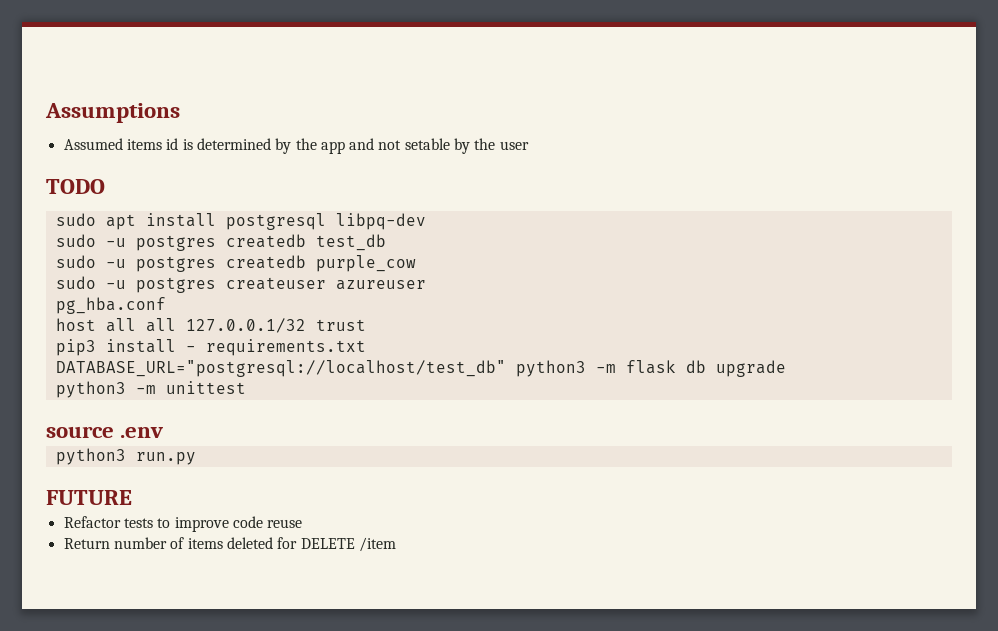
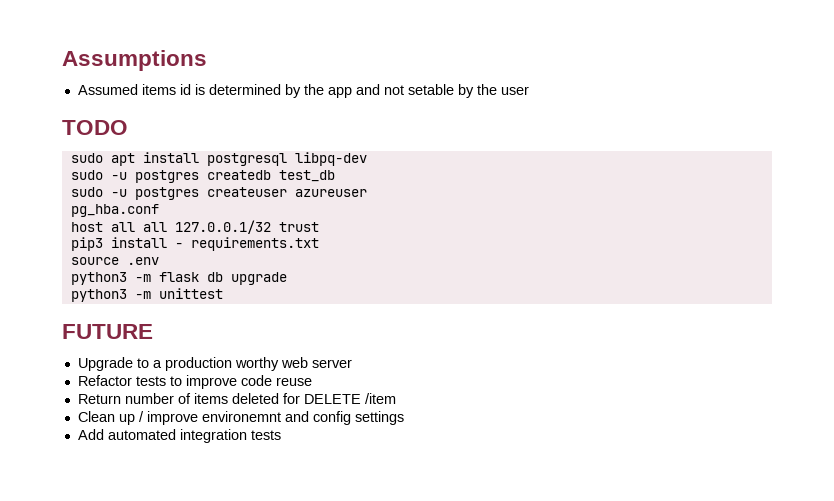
- sudo -u postgres createdb purple_cow
- DATABASE_URL="postgresql://localhost/test_db" python3 -m flask db upgrade
+ source .env
+ python3 -m flask db upgrade
- source .env
- python3 run.py
  FUTURE
+ Upgrade to a production worthy web server
+ Clean up / improve environemnt and config settings
+ Add automated integration tests

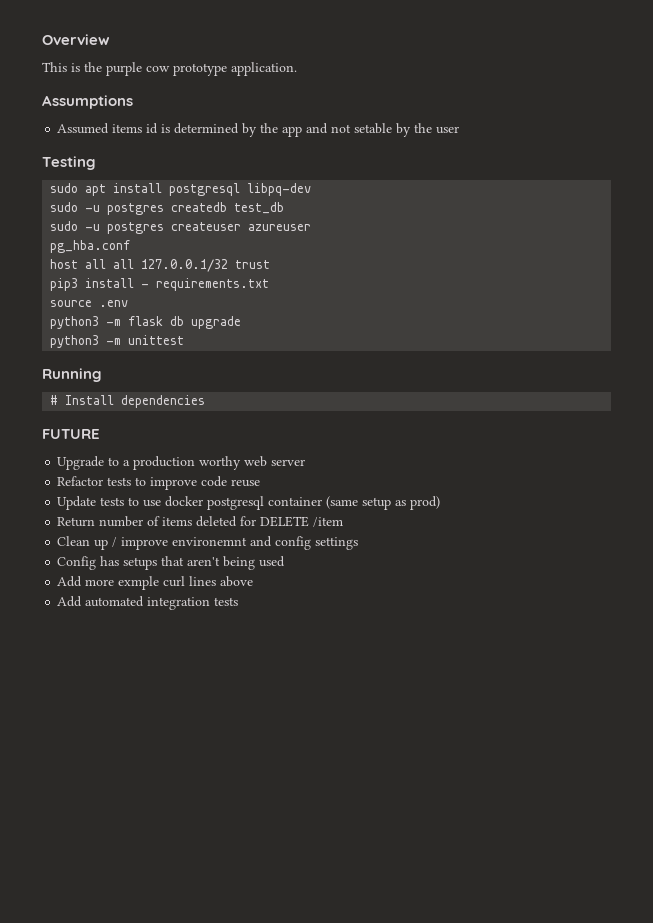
+ Overview
+ This is the purple cow prototype application.
- TODO
+ Testing
+ Running
+ # Install dependencies
+ Update tests to use docker postgresql container (same setup as prod)
+ Config has setups that aren't being used
+ Add more exmple curl lines above

